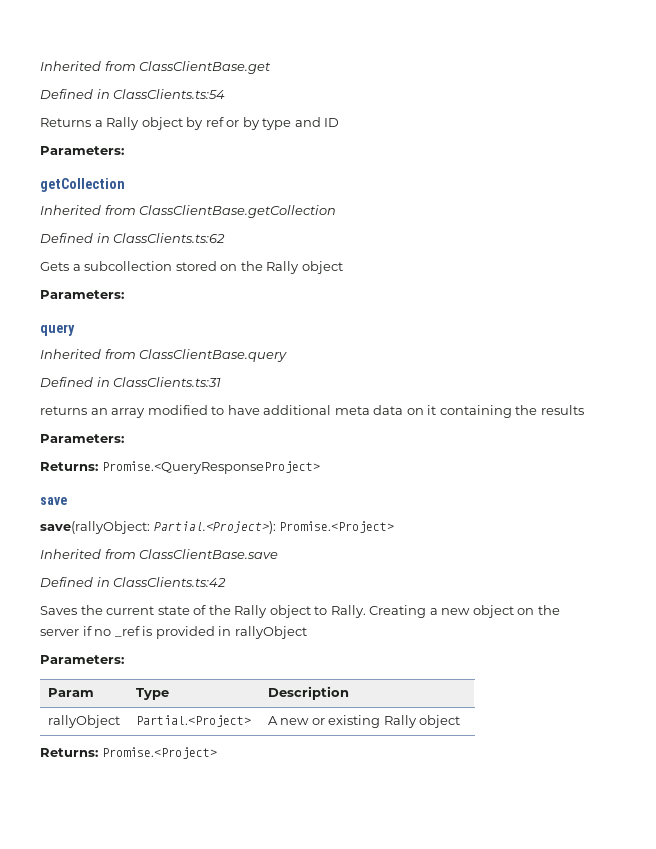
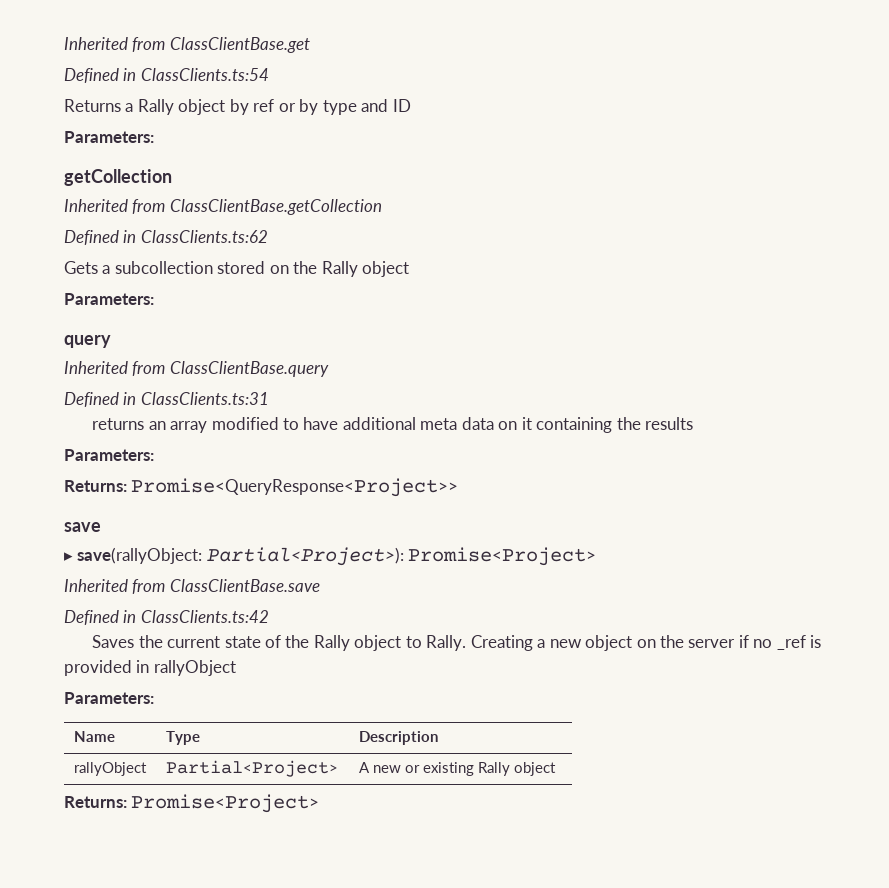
- Returns: Promise.<QueryResponseProject>
+ Returns: Promise<QueryResponse<Project>>
- save(rallyObject: Partial.<Project>): Promise.<Project>
+ ▸ save(rallyObject: Partial<Project>): Promise<Project>
- Param | Type | Description
+ Name | Type | Description
- rallyObject | Partial.<Project> | A new or existing Rally object
+ rallyObject | Partial<Project> | A new or existing Rally object
- Returns: Promise.<Project>
+ Returns: Promise<Project>

